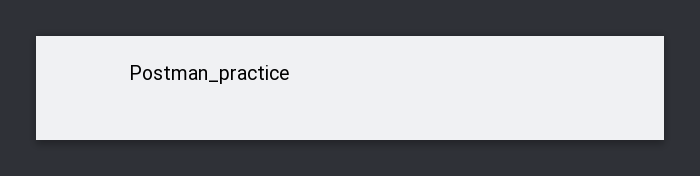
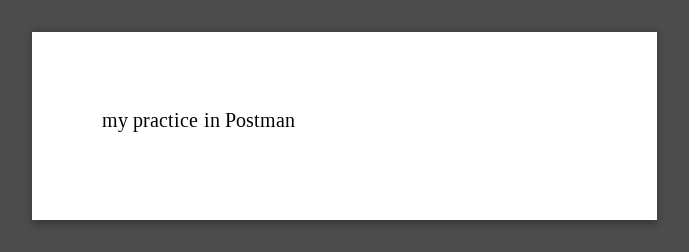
- Postman_practice
+ my practice in Postman

